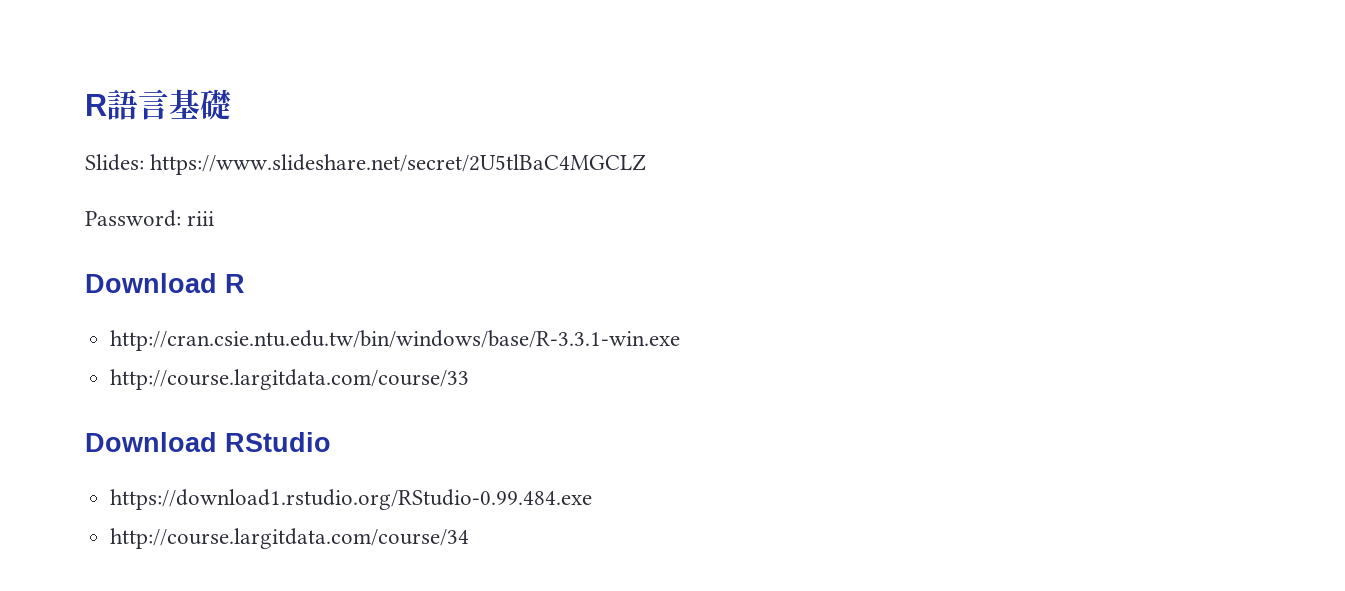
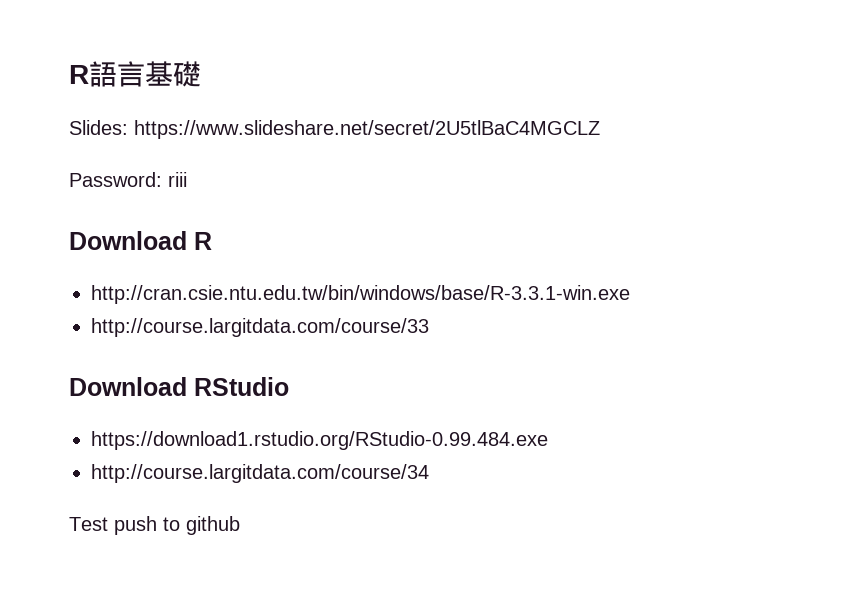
+ Test push to github

